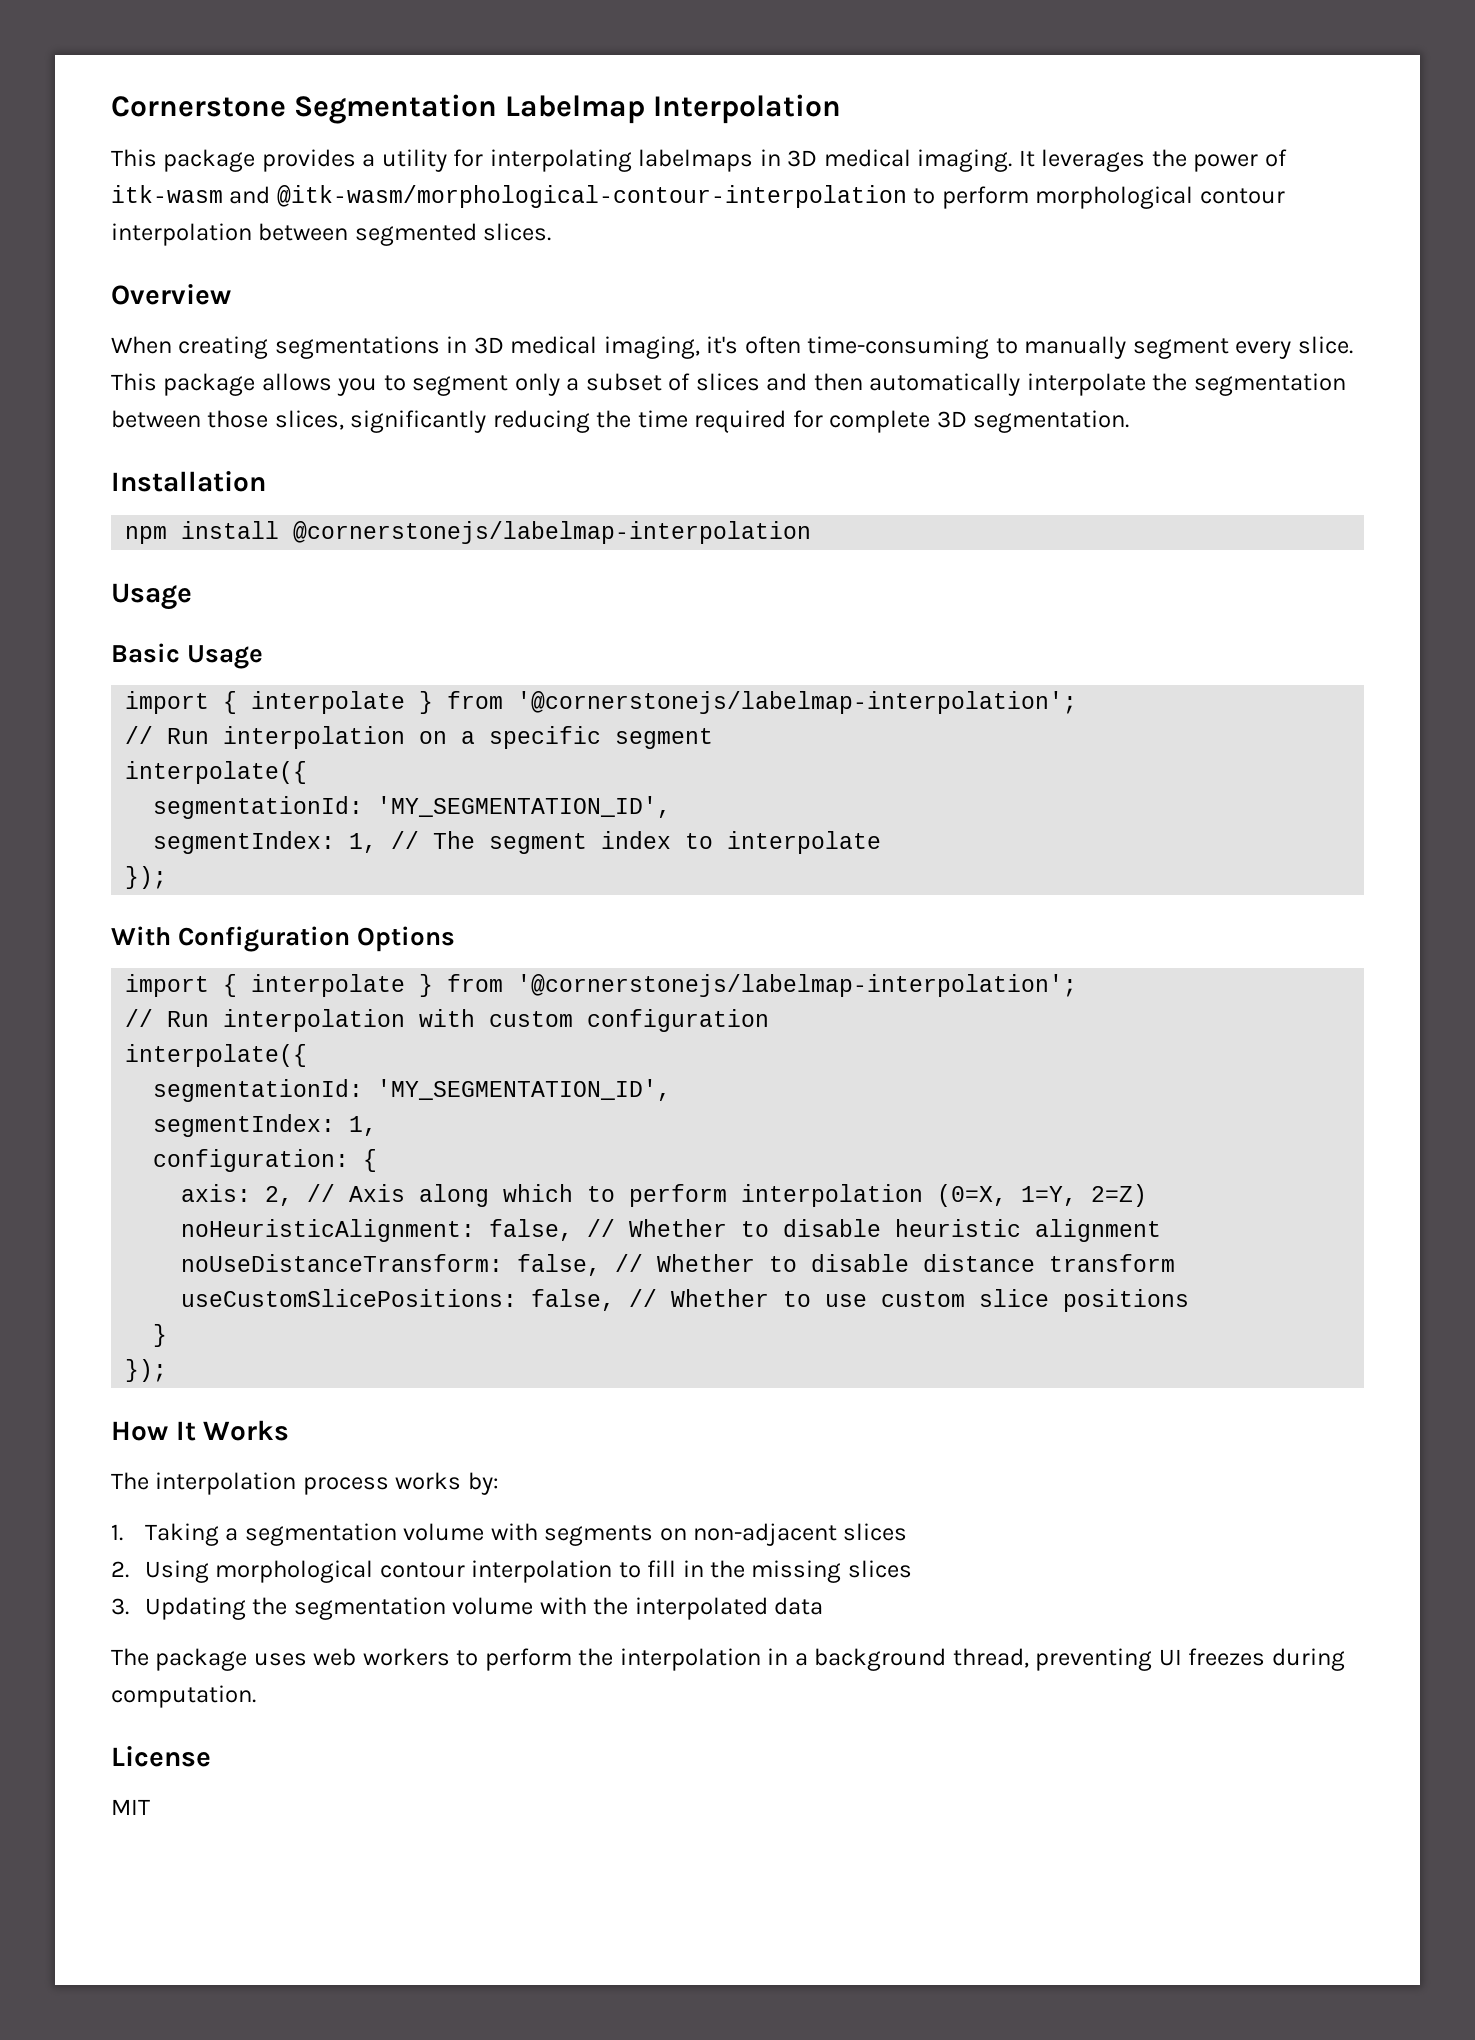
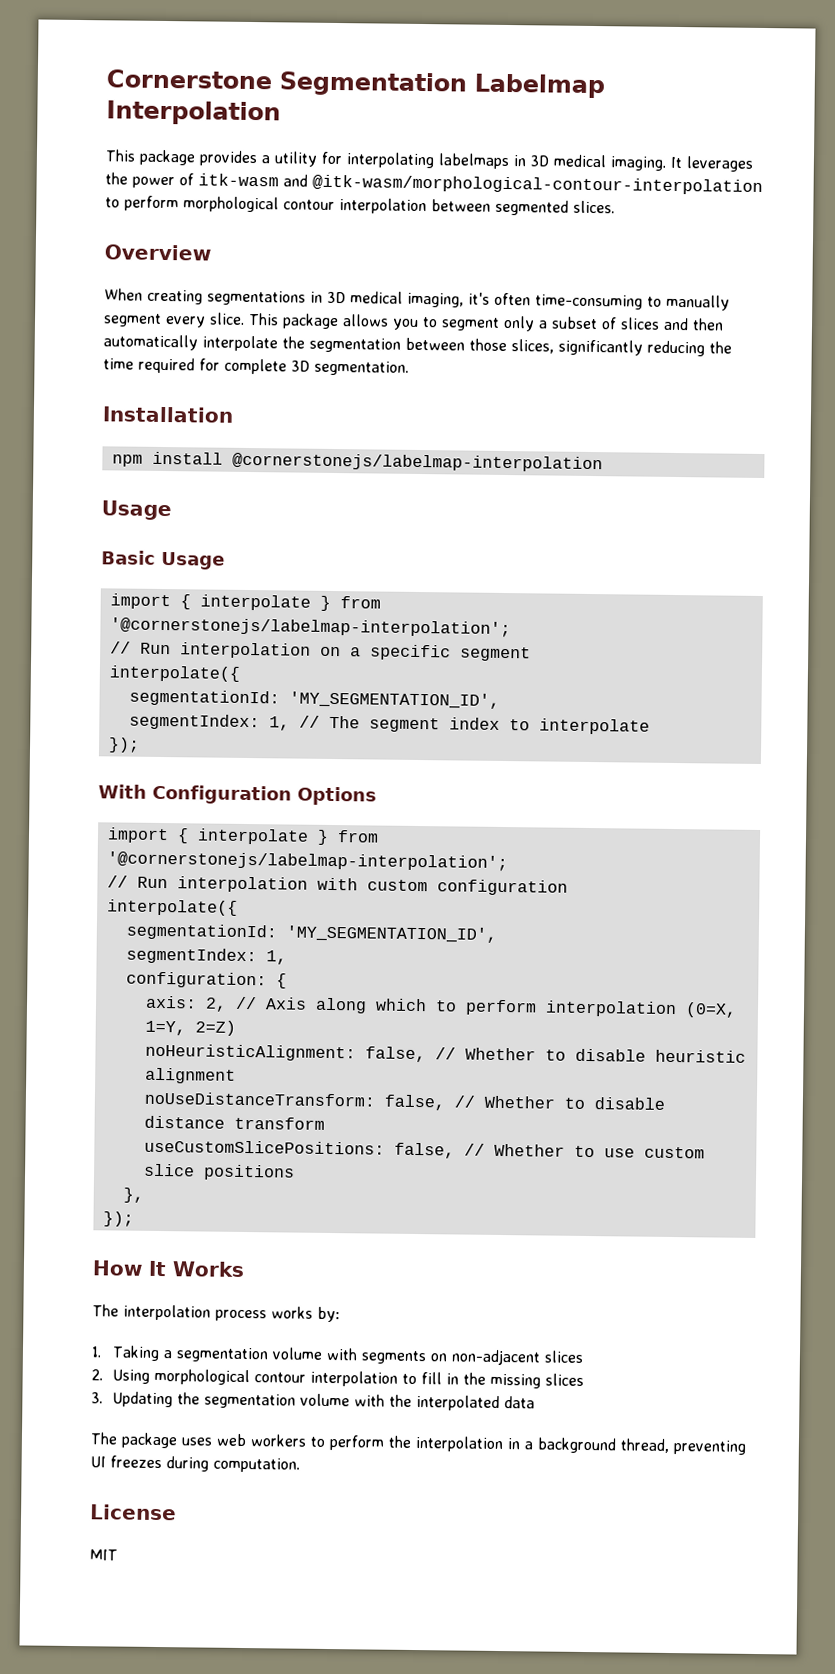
  useCustomSlicePositions: false, // Whether to use custom slice positions
- }
+ },

